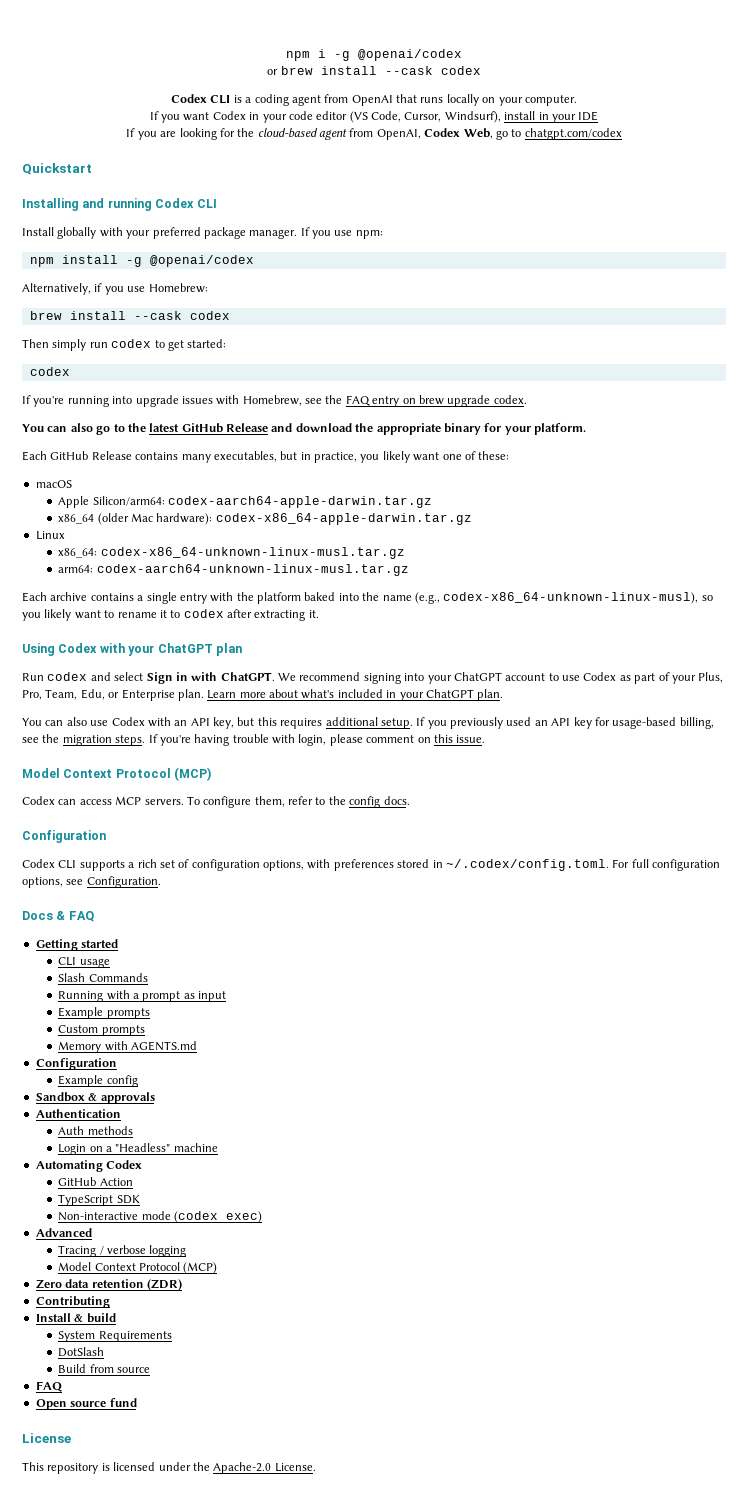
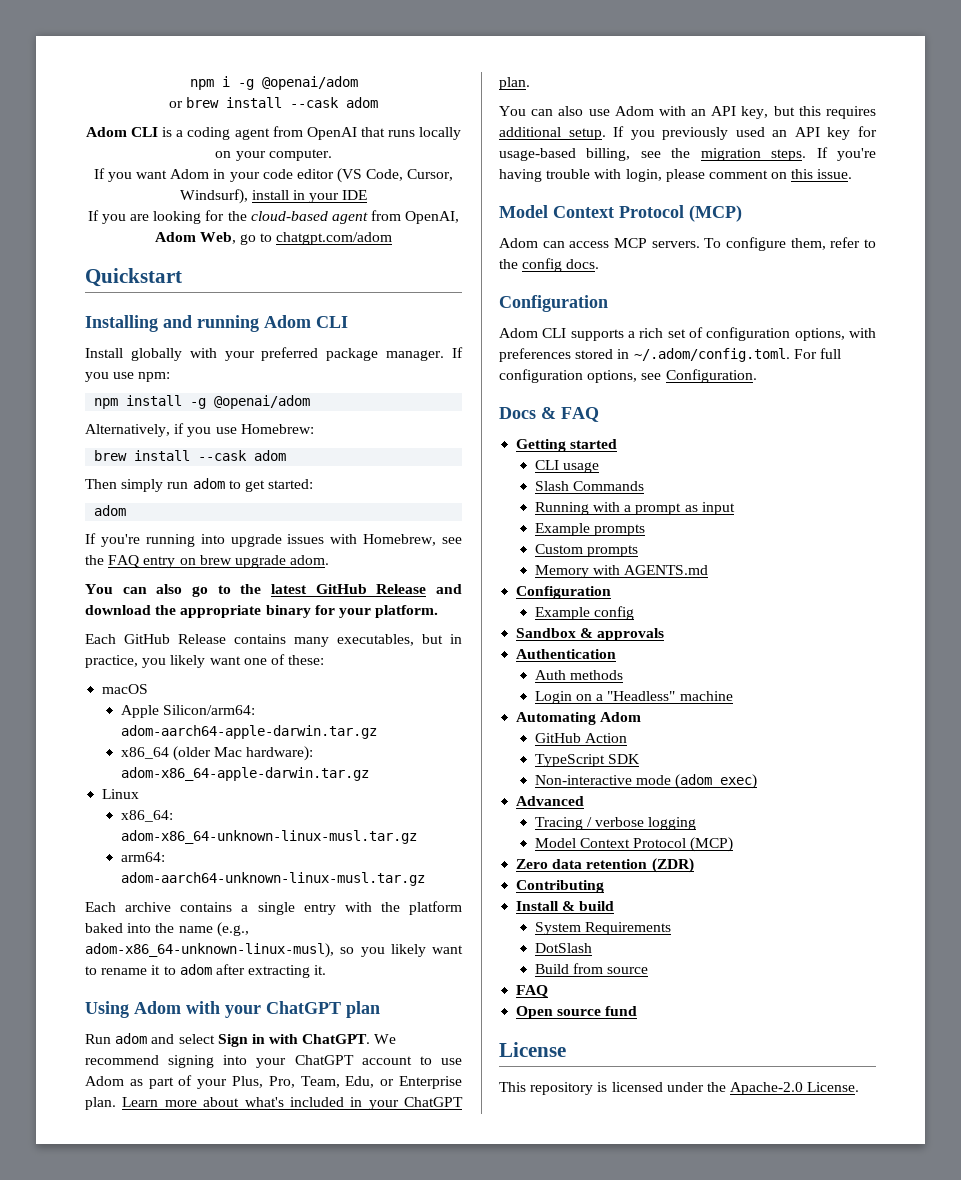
- npm i -g @openai/codex
+ npm i -g @openai/adom
- or brew install --cask codex
- Codex CLI is a coding agent from OpenAI that runs locally on your computer.
+ or brew install --cask adom
+ Adom CLI is a coding agent from OpenAI that runs locally on your computer.
- If you want Codex in your code editor (VS Code, Cursor, Windsurf), install in your IDE
+ If you want Adom in your code editor (VS Code, Cursor, Windsurf), install in your IDE
- If you are looking for the cloud-based agent from OpenAI, Codex Web, go to chatgpt.com/codex
+ If you are looking for the cloud-based agent from OpenAI, Adom Web, go to chatgpt.com/adom
- Installing and running Codex CLI
+ Installing and running Adom CLI
- npm install -g @openai/codex
+ npm install -g @openai/adom
  Alternatively, if you use Homebrew:
- brew install --cask codex
+ brew install --cask adom
- Then simply run codex to get started:
- codex
+ Then simply run adom to get started:
+ adom
- If you're running into upgrade issues with Homebrew, see the FAQ entry on brew upgrade codex.
+ If you're running into upgrade issues with Homebrew, see the FAQ entry on brew upgrade adom.
- Apple Silicon/arm64: codex-aarch64-apple-darwin.tar.gz
+ Apple Silicon/arm64: adom-aarch64-apple-darwin.tar.gz
- x86_64 (older Mac hardware): codex-x86_64-apple-darwin.tar.gz
+ x86_64 (older Mac hardware): adom-x86_64-apple-darwin.tar.gz
- x86_64: codex-x86_64-unknown-linux-musl.tar.gz
+ x86_64: adom-x86_64-unknown-linux-musl.tar.gz
- arm64: codex-aarch64-unknown-linux-musl.tar.gz
+ arm64: adom-aarch64-unknown-linux-musl.tar.gz
- Each archive contains a single entry with the platform baked into the name (e.g., codex-x86_64-unknown-linux-musl), so you likely want to rename it to codex after extracting it.
+ Each archive contains a single entry with the platform baked into the name (e.g., adom-x86_64-unknown-linux-musl), so you likely want to rename it to adom after extracting it.
- Using Codex with your ChatGPT plan
+ Using Adom with your ChatGPT plan
- Run codex and select Sign in with ChatGPT.
+ Run adom and select Sign in with ChatGPT.
- We recommend signing into your ChatGPT account to use Codex as part of your Plus, Pro, Team, Edu, or Enterprise plan.
+ We recommend signing into your ChatGPT account to use Adom as part of your Plus, Pro, Team, Edu, or Enterprise plan.
- You can also use Codex with an API key, but this requires additional setup.
+ You can also use Adom with an API key, but this requires additional setup.
- Codex can access MCP servers.
+ Adom can access MCP servers.
- Codex CLI supports a rich set of configuration options, with preferences stored in ~/.codex/config.toml. For full configuration options, see Configuration.
+ Adom CLI supports a rich set of configuration options, with preferences stored in ~/.adom/config.toml. For full configuration options, see Configuration.
- Automating Codex
+ Automating Adom
- Non-interactive mode (codex exec)
+ Non-interactive mode (adom exec)

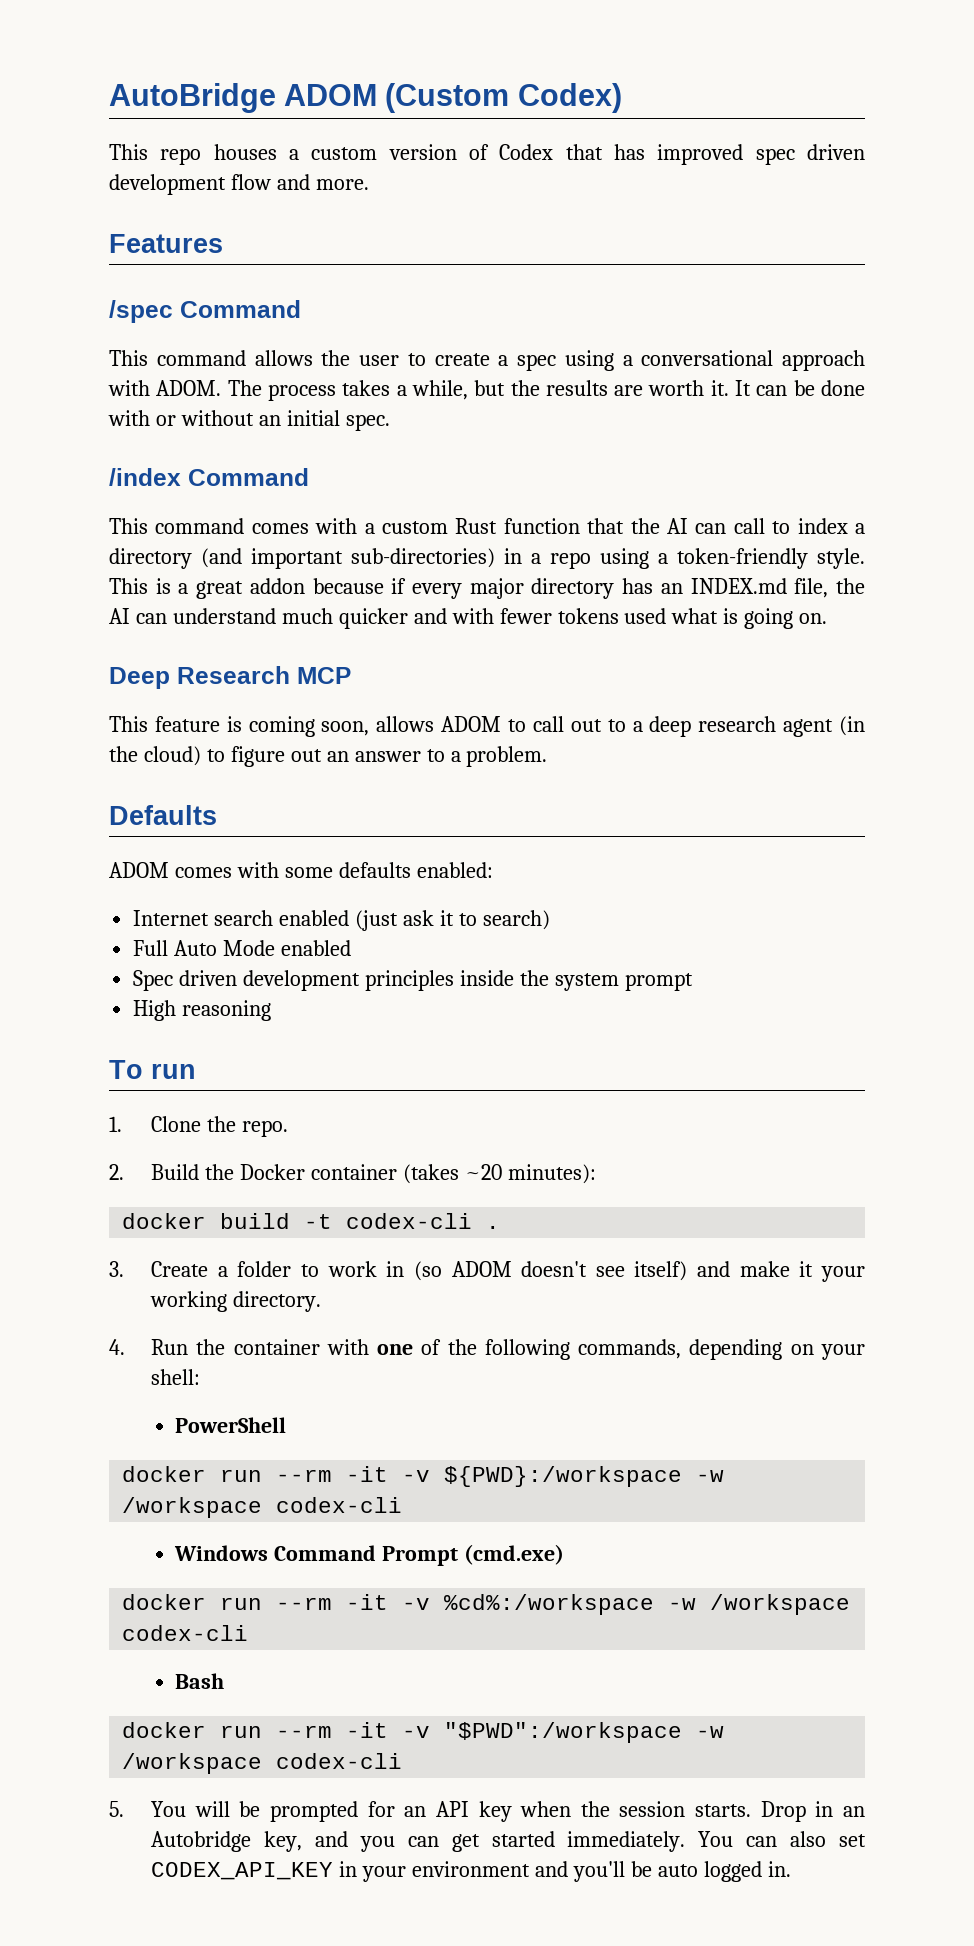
- npm i -g @openai/adom
- or brew install --cask adom
- Adom CLI is a coding agent from OpenAI that runs locally on your computer.
- If you want Adom in your code editor (VS Code, Cursor, Windsurf), install in your IDE
- If you are looking for the cloud-based agent from OpenAI, Adom Web, go to chatgpt.com/adom
- Quickstart
- Installing and running Adom CLI
- Install globally with your preferred package manager. If you use npm:
- npm install -g @openai/adom
- Alternatively, if you use Homebrew:
- brew install --cask adom
- Then simply run adom to get started:
- adom
- If you're running into upgrade issues with Homebrew, see the FAQ entry on brew upgrade adom.
- You can also go to the latest GitHub Release and download the appropriate binary for your platform.
- Each GitHub Release contains many executables, but in practice, you likely want one of these:
- macOS
- Apple Silicon/arm64: adom-aarch64-apple-darwin.tar.gz
- x86_64 (older Mac hardware): adom-x86_64-apple-darwin.tar.gz
- Linux
- x86_64: adom-x86_64-unknown-linux-musl.tar.gz
- arm64: adom-aarch64-unknown-linux-musl.tar.gz
- Each archive contains a single entry with the platform baked into the name (e.g., adom-x86_64-unknown-linux-musl), so you likely want to rename it to adom after extracting it.
- Using Adom with your ChatGPT plan
- Run adom and select Sign in with ChatGPT. We recommend signing into your ChatGPT account to use Adom as part of your Plus, Pro, Team, Edu, or Enterprise plan. Learn more about what's included in your ChatGPT plan.
- You can also use Adom with an API key, but this requires additional setup. If you previously used an API key for usage-based billing, see the migration steps. If you're having trouble with login, please comment on this issue.
- Model Context Protocol (MCP)
- Adom can access MCP servers. To configure them, refer to the config docs.
- Configuration
- Adom CLI supports a rich set of configuration options, with preferences stored in ~/.adom/config.toml. For full configuration options, see Configuration.
- Docs & FAQ
- Getting started
- CLI usage
- Slash Commands
- Running with a prompt as input
- Example prompts
- Custom prompts
- Memory with AGENTS.md
- Configuration
- Example config
- Sandbox & approvals
- Authentication
- Auth methods
- Login on a "Headless" machine
- Automating Adom
- GitHub Action
- TypeScript SDK
- Non-interactive mode (adom exec)
- Advanced
- Tracing / verbose logging
- Model Context Protocol (MCP)
- Zero data retention (ZDR)
- Contributing
- Install & build
- System Requirements
- DotSlash
- Build from source
- FAQ
- Open source fund
- License
- This repository is licensed under the Apache-2.0 License.
+ AutoBridge ADOM (Custom Codex)
+ This repo houses a custom version of Codex that has improved spec driven development flow and more.
+ Features
+ /spec Command
+ This command allows the user to create a spec using a conversational approach with ADOM. The process takes a while, but the results are worth it. It can be done with or without an initial spec.
+ /index Command
+ This command comes with a custom Rust function that the AI can call to index a directory (and important sub-directories) in a repo using a token-friendly style. This is a great addon because if every major directory has an INDEX.md file, the AI can understand much quicker and with fewer tokens used what is going on.
+ Deep Research MCP
+ This feature is coming soon, allows ADOM to call out to a deep research agent (in the cloud) to figure out an answer to a problem.
+ Defaults
+ ADOM comes with some defaults enabled:
+ Internet search enabled (just ask it to search)
+ Full Auto Mode enabled
+ Spec driven development principles inside the system prompt
+ High reasoning
+ To run
+ 1. Clone the repo.
+ 2. Build the Docker container (takes ~20 minutes):
+ docker build -t codex-cli .
+ 3. Create a folder to work in (so ADOM doesn't see itself) and make it your working directory.
+ 4. Run the container with one of the following commands, depending on your shell:
+ PowerShell
+ docker run --rm -it -v ${PWD}:/workspace -w /workspace codex-cli
+ Windows Command Prompt (cmd.exe)
+ docker run --rm -it -v %cd%:/workspace -w /workspace codex-cli
+ Bash
+ docker run --rm -it -v "$PWD":/workspace -w /workspace codex-cli
+ 5. You will be prompted for an API key when the session starts. Drop in an Autobridge key, and you can get started immediately. You can also set CODEX_API_KEY in your environment and you'll be auto logged in.

